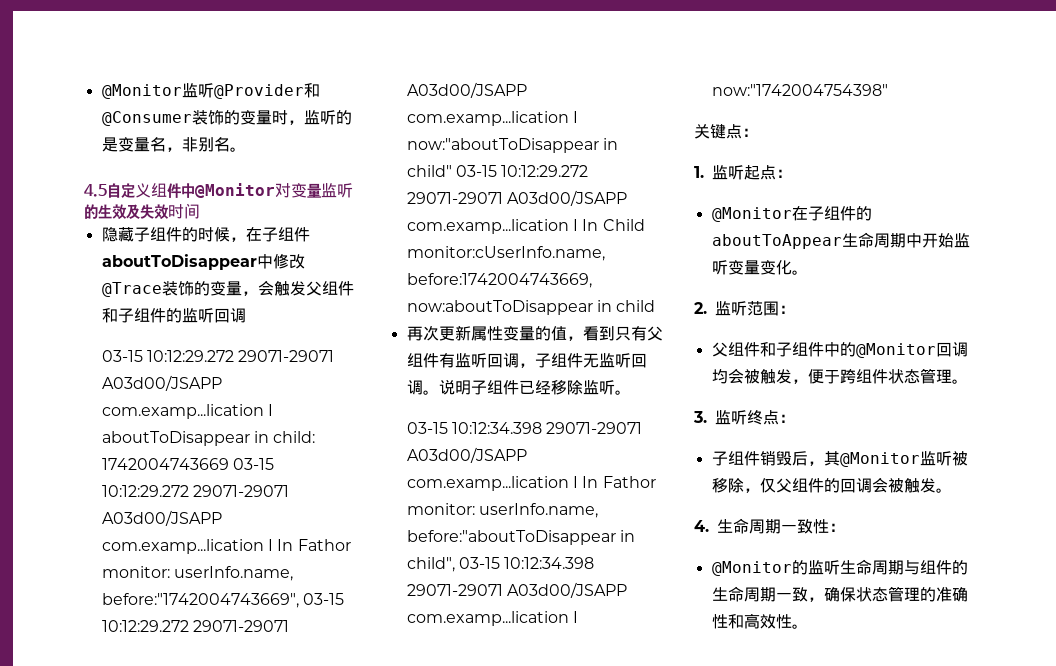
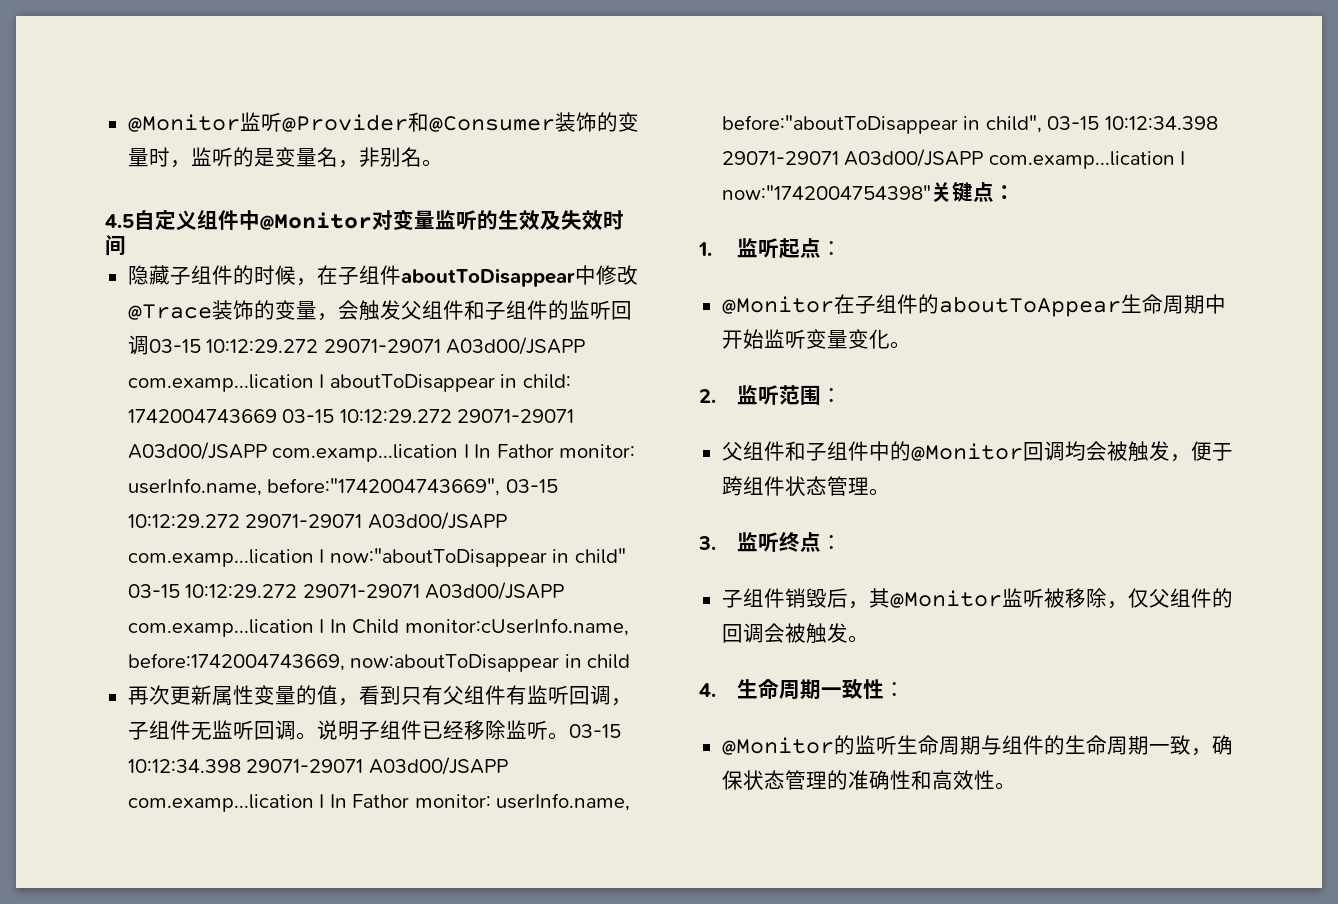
- 隐藏子组件的时候，在子组件aboutToDisappear中修改@Trace装饰的变量，会触发父组件和子组件的监听回调
- 03-15 10:12:29.272 29071-29071 A03d00/JSAPP com.examp...lication I aboutToDisappear in child:
+ 隐藏子组件的时候，在子组件aboutToDisappear中修改@Trace装饰的变量，会触发父组件和子组件的监听回调03-15 10:12:29.272 29071-29071 A03d00/JSAPP com.examp...lication I aboutToDisappear in child:
- 说明子组件已经移除监听。
- 03-15 10:12:34.398 29071-29071 A03d00/JSAPP com.examp...lication I In Fathor monitor: userInfo.name, before:"aboutToDisappear in child", 03-15 10:12:34.398 29071-29071 A03d00/JSAPP com.examp...lication I now:"1742004754398"
- 关键点：
+ 说明子组件已经移除监听。03-15 10:12:34.398 29071-29071 A03d00/JSAPP com.examp...lication I In Fathor monitor: userInfo.name, before:"aboutToDisappear in child", 03-15 10:12:34.398 29071-29071 A03d00/JSAPP com.examp...lication I now:"1742004754398"关键点：

